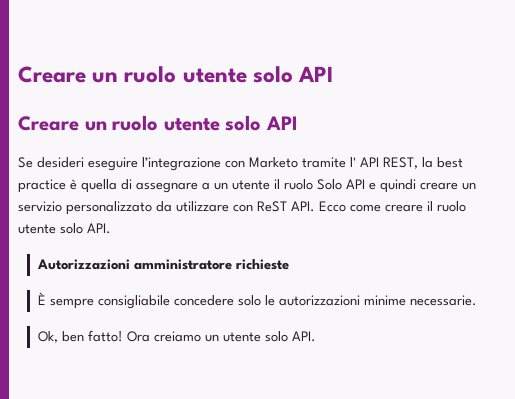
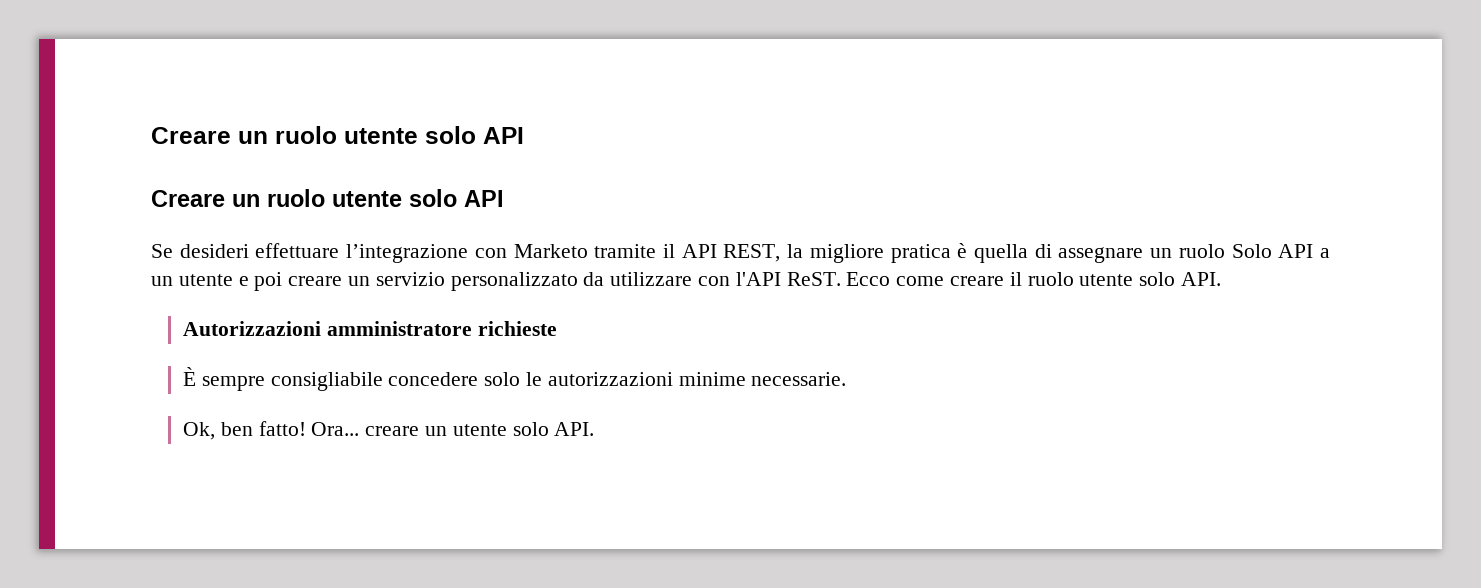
- Se desideri eseguire l’integrazione con Marketo tramite l' API REST, la best practice è quella di assegnare a un utente il ruolo Solo API e quindi creare un servizio personalizzato da utilizzare con ReST API. Ecco come creare il ruolo utente solo API.
+ Se desideri effettuare l’integrazione con Marketo tramite il API REST, la migliore pratica è quella di assegnare un ruolo Solo API a un utente e poi creare un servizio personalizzato da utilizzare con l'API ReST. Ecco come creare il ruolo utente solo API.
- Ora creiamo un utente solo API.
+ Ora... creare un utente solo API.

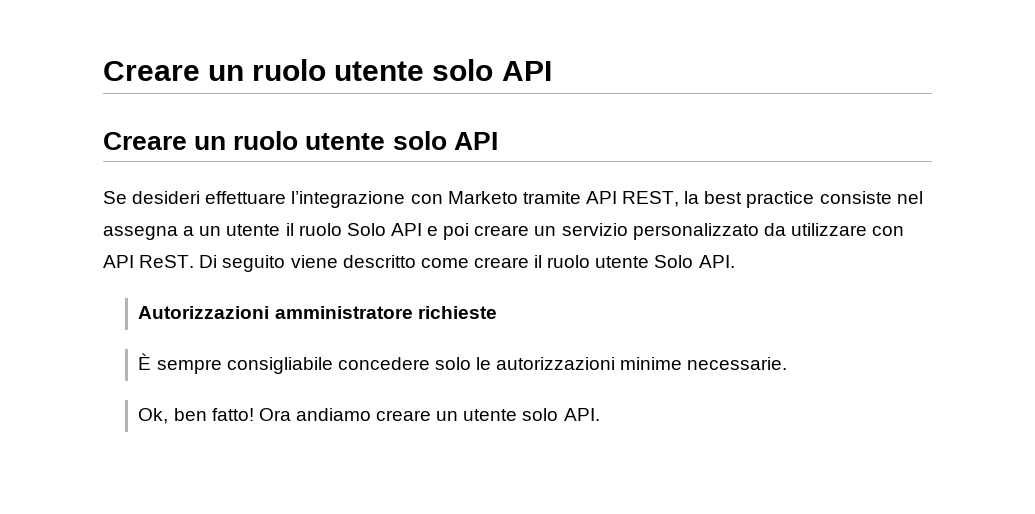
- Se desideri effettuare l’integrazione con Marketo tramite il API REST, la migliore pratica è quella di assegnare un ruolo Solo API a un utente e poi creare un servizio personalizzato da utilizzare con l'API ReST. Ecco come creare il ruolo utente solo API.
+ Se desideri effettuare l’integrazione con Marketo tramite API REST, la best practice consiste nel assegna a un utente il ruolo Solo API e poi creare un servizio personalizzato da utilizzare con API ReST. Di seguito viene descritto come creare il ruolo utente Solo API.
- Ora... creare un utente solo API.
+ Ora andiamo creare un utente solo API.

